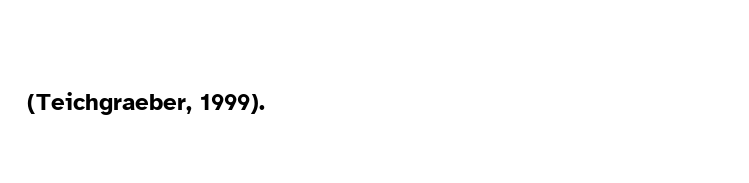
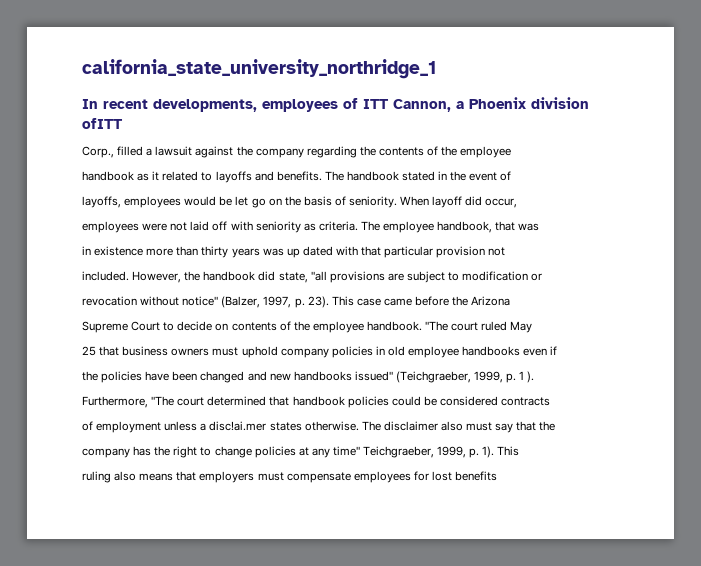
- (Teichgraeber, 1999).
+ california_state_university_northridge_1
+ In recent developments, employees of ITT Cannon, a Phoenix division ofITT
+ Corp., filled a lawsuit against the company regarding the contents of the employee
+ handbook as it related to layoffs and benefits. The handbook stated in the event of
+ layoffs, employees would be let go on the basis of seniority. When layoff did occur,
+ employees were not laid off with seniority as criteria. The employee handbook, that was
+ in existence more than thirty years was up dated with that particular provision not
+ included. However, the handbook did state, "all provisions are subject to modification or
+ revocation without notice" (Balzer, 1997, p. 23). This case came before the Arizona
+ Supreme Court to decide on contents of the employee handbook. "The court ruled May
+ 25 that business owners must uphold company policies in old employee handbooks even if
+ the policies have been changed and new handbooks issued" (Teichgraeber, 1999, p. 1 ).
+ Furthermore, "The court determined that handbook policies could be considered contracts
+ of employment unless a disc!ai.mer states otherwise. The disclaimer also must say that the
+ company has the right to change policies at any time" Teichgraeber, 1999, p. 1). This
+ ruling also means that employers must compensate employees for lost benefits

